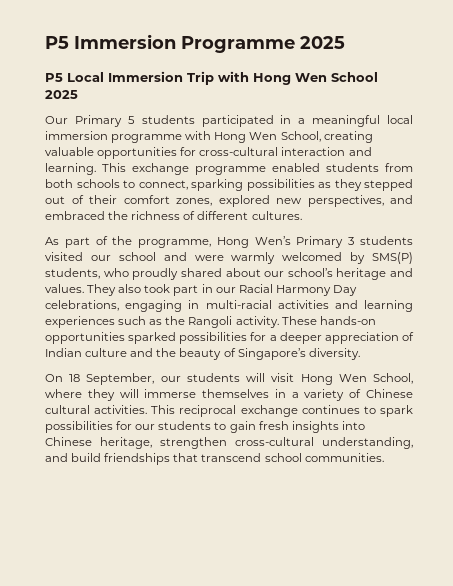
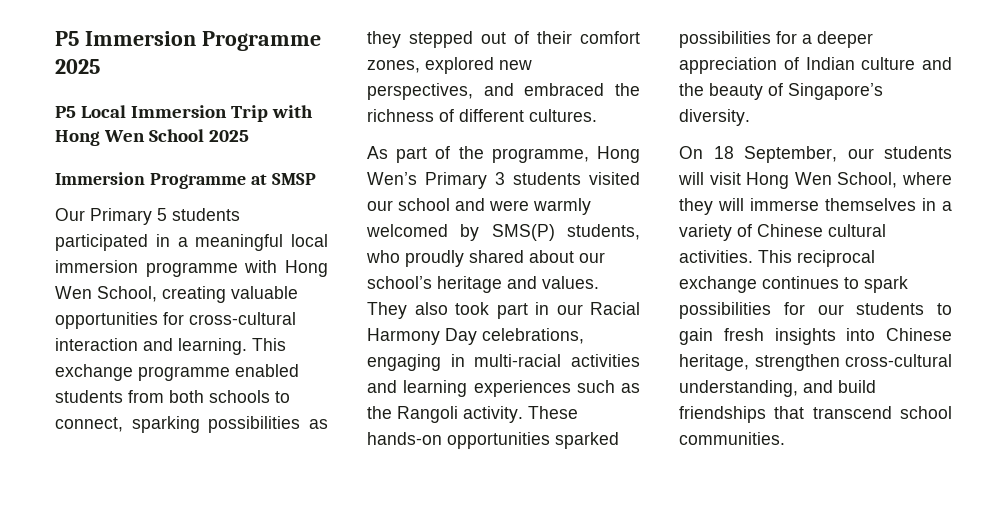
+ Immersion Programme at SMSP

